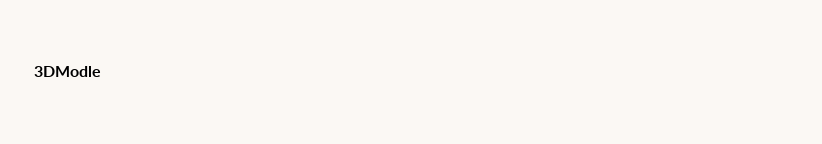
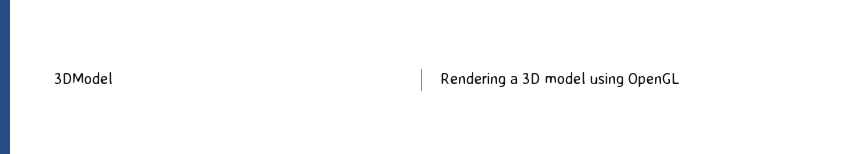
- 3DModle
+ 3DModel
+ Rendering a 3D model using OpenGL

